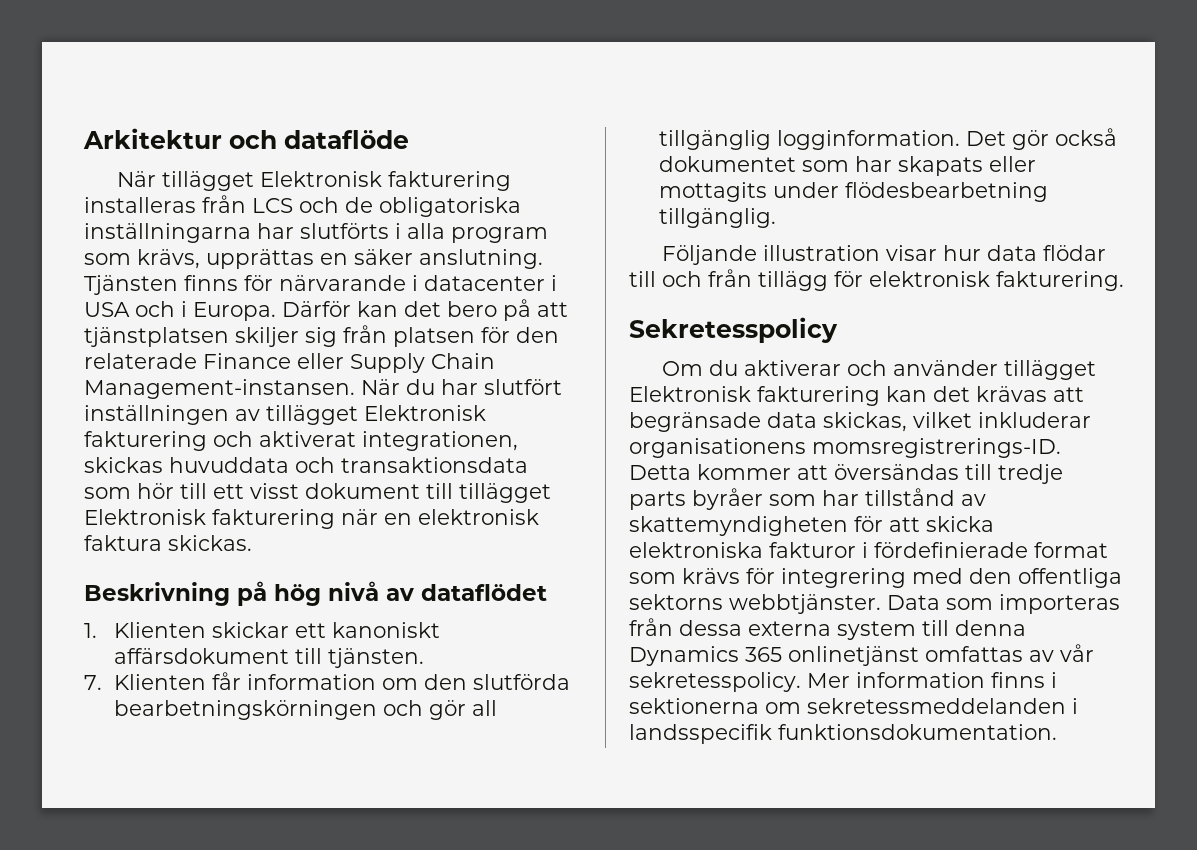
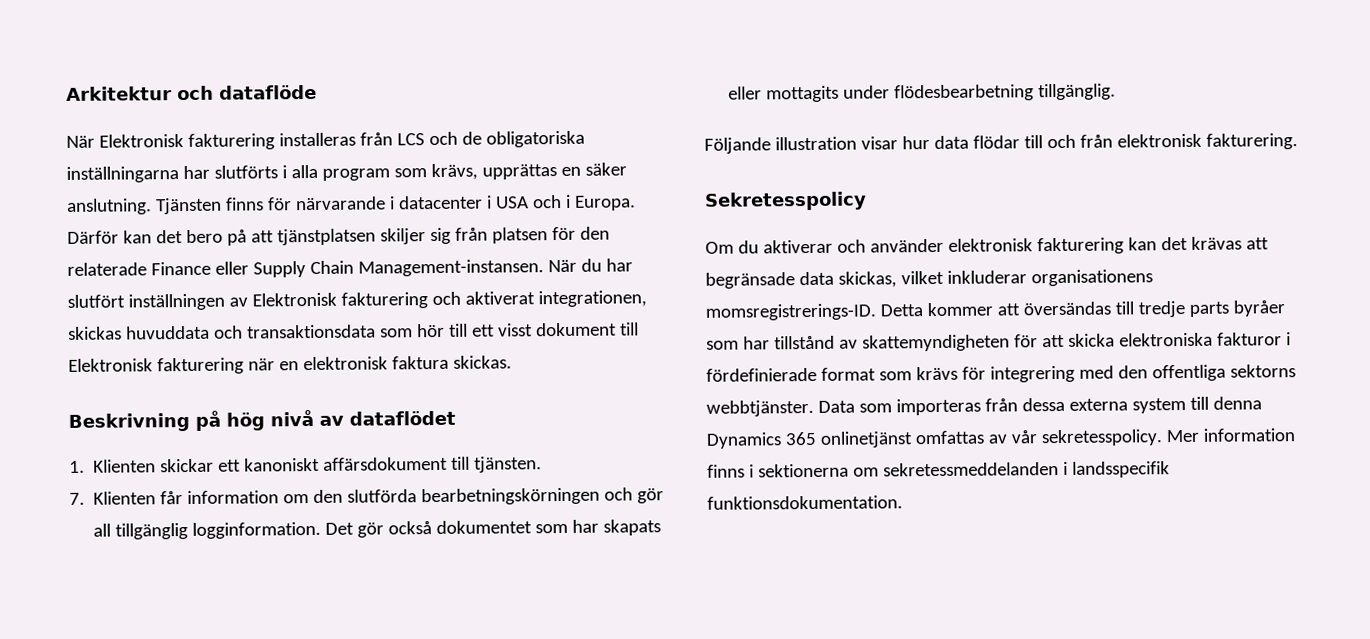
- När tillägget Elektronisk fakturering installeras från LCS och de obligatoriska inställningarna har slutförts i alla program som krävs, upprättas en säker anslutning.
+ När Elektronisk fakturering installeras från LCS och de obligatoriska inställningarna har slutförts i alla program som krävs, upprättas en säker anslutning.
- När du har slutfört inställningen av tillägget Elektronisk fakturering och aktiverat integrationen, skickas huvuddata och transaktionsdata som hör till ett visst dokument till tillägget Elektronisk fakturering när en elektronisk faktura skickas.
+ När du har slutfört inställningen av Elektronisk fakturering och aktiverat integrationen, skickas huvuddata och transaktionsdata som hör till ett visst dokument till Elektronisk fakturering när en elektronisk faktura skickas.
- Följande illustration visar hur data flödar till och från tillägg för elektronisk fakturering.
+ Följande illustration visar hur data flödar till och från elektronisk fakturering.
- Om du aktiverar och använder tillägget Elektronisk fakturering kan det krävas att begränsade data skickas, vilket inkluderar organisationens momsregistrerings-ID.
+ Om du aktiverar och använder elektronisk fakturering kan det krävas att begränsade data skickas, vilket inkluderar organisationens momsregistrerings-ID.

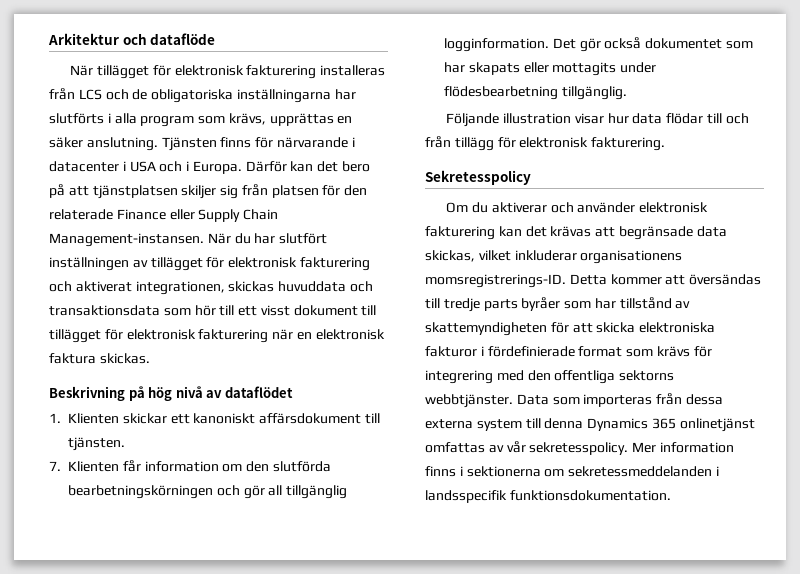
- När Elektronisk fakturering installeras från LCS och de obligatoriska inställningarna har slutförts i alla program som krävs, upprättas en säker anslutning.
+ När tillägget för elektronisk fakturering installeras från LCS och de obligatoriska inställningarna har slutförts i alla program som krävs, upprättas en säker anslutning.
- När du har slutfört inställningen av Elektronisk fakturering och aktiverat integrationen, skickas huvuddata och transaktionsdata som hör till ett visst dokument till Elektronisk fakturering när en elektronisk faktura skickas.
+ När du har slutfört inställningen av tillägget för elektronisk fakturering och aktiverat integrationen, skickas huvuddata och transaktionsdata som hör till ett visst dokument till tillägget för elektronisk fakturering när en elektronisk faktura skickas.
- Följande illustration visar hur data flödar till och från elektronisk fakturering.
+ Följande illustration visar hur data flödar till och från tillägg för elektronisk fakturering.

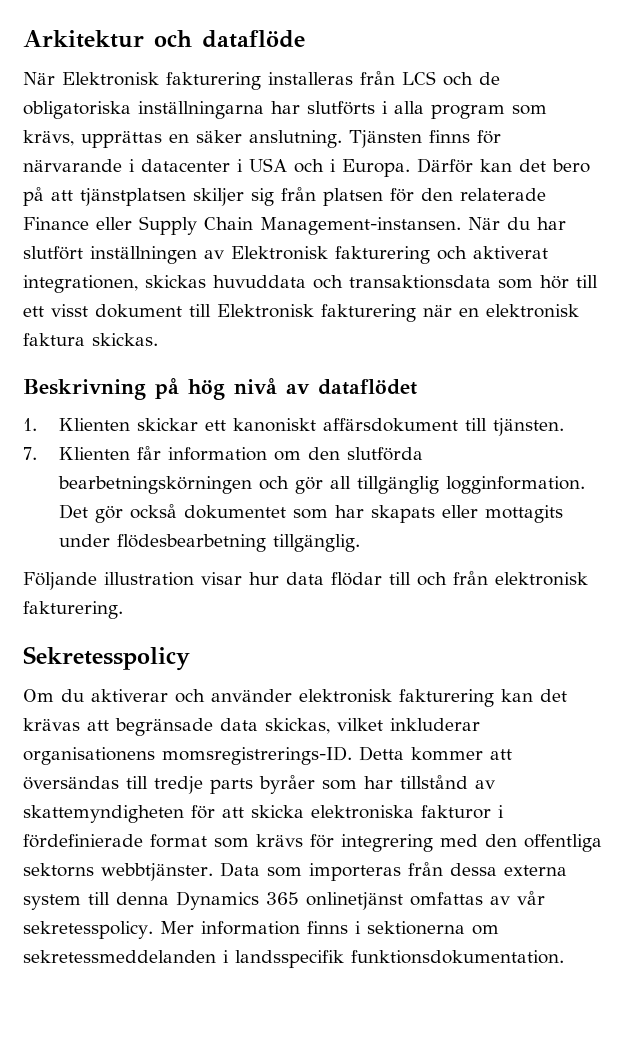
- När tillägget för elektronisk fakturering installeras från LCS och de obligatoriska inställningarna har slutförts i alla program som krävs, upprättas en säker anslutning.
+ När Elektronisk fakturering installeras från LCS och de obligatoriska inställningarna har slutförts i alla program som krävs, upprättas en säker anslutning.
- När du har slutfört inställningen av tillägget för elektronisk fakturering och aktiverat integrationen, skickas huvuddata och transaktionsdata som hör till ett visst dokument till tillägget för elektronisk fakturering när en elektronisk faktura skickas.
+ När du har slutfört inställningen av Elektronisk fakturering och aktiverat integrationen, skickas huvuddata och transaktionsdata som hör till ett visst dokument till Elektronisk fakturering när en elektronisk faktura skickas.
- Följande illustration visar hur data flödar till och från tillägg för elektronisk fakturering.
+ Följande illustration visar hur data flödar till och från elektronisk fakturering.

